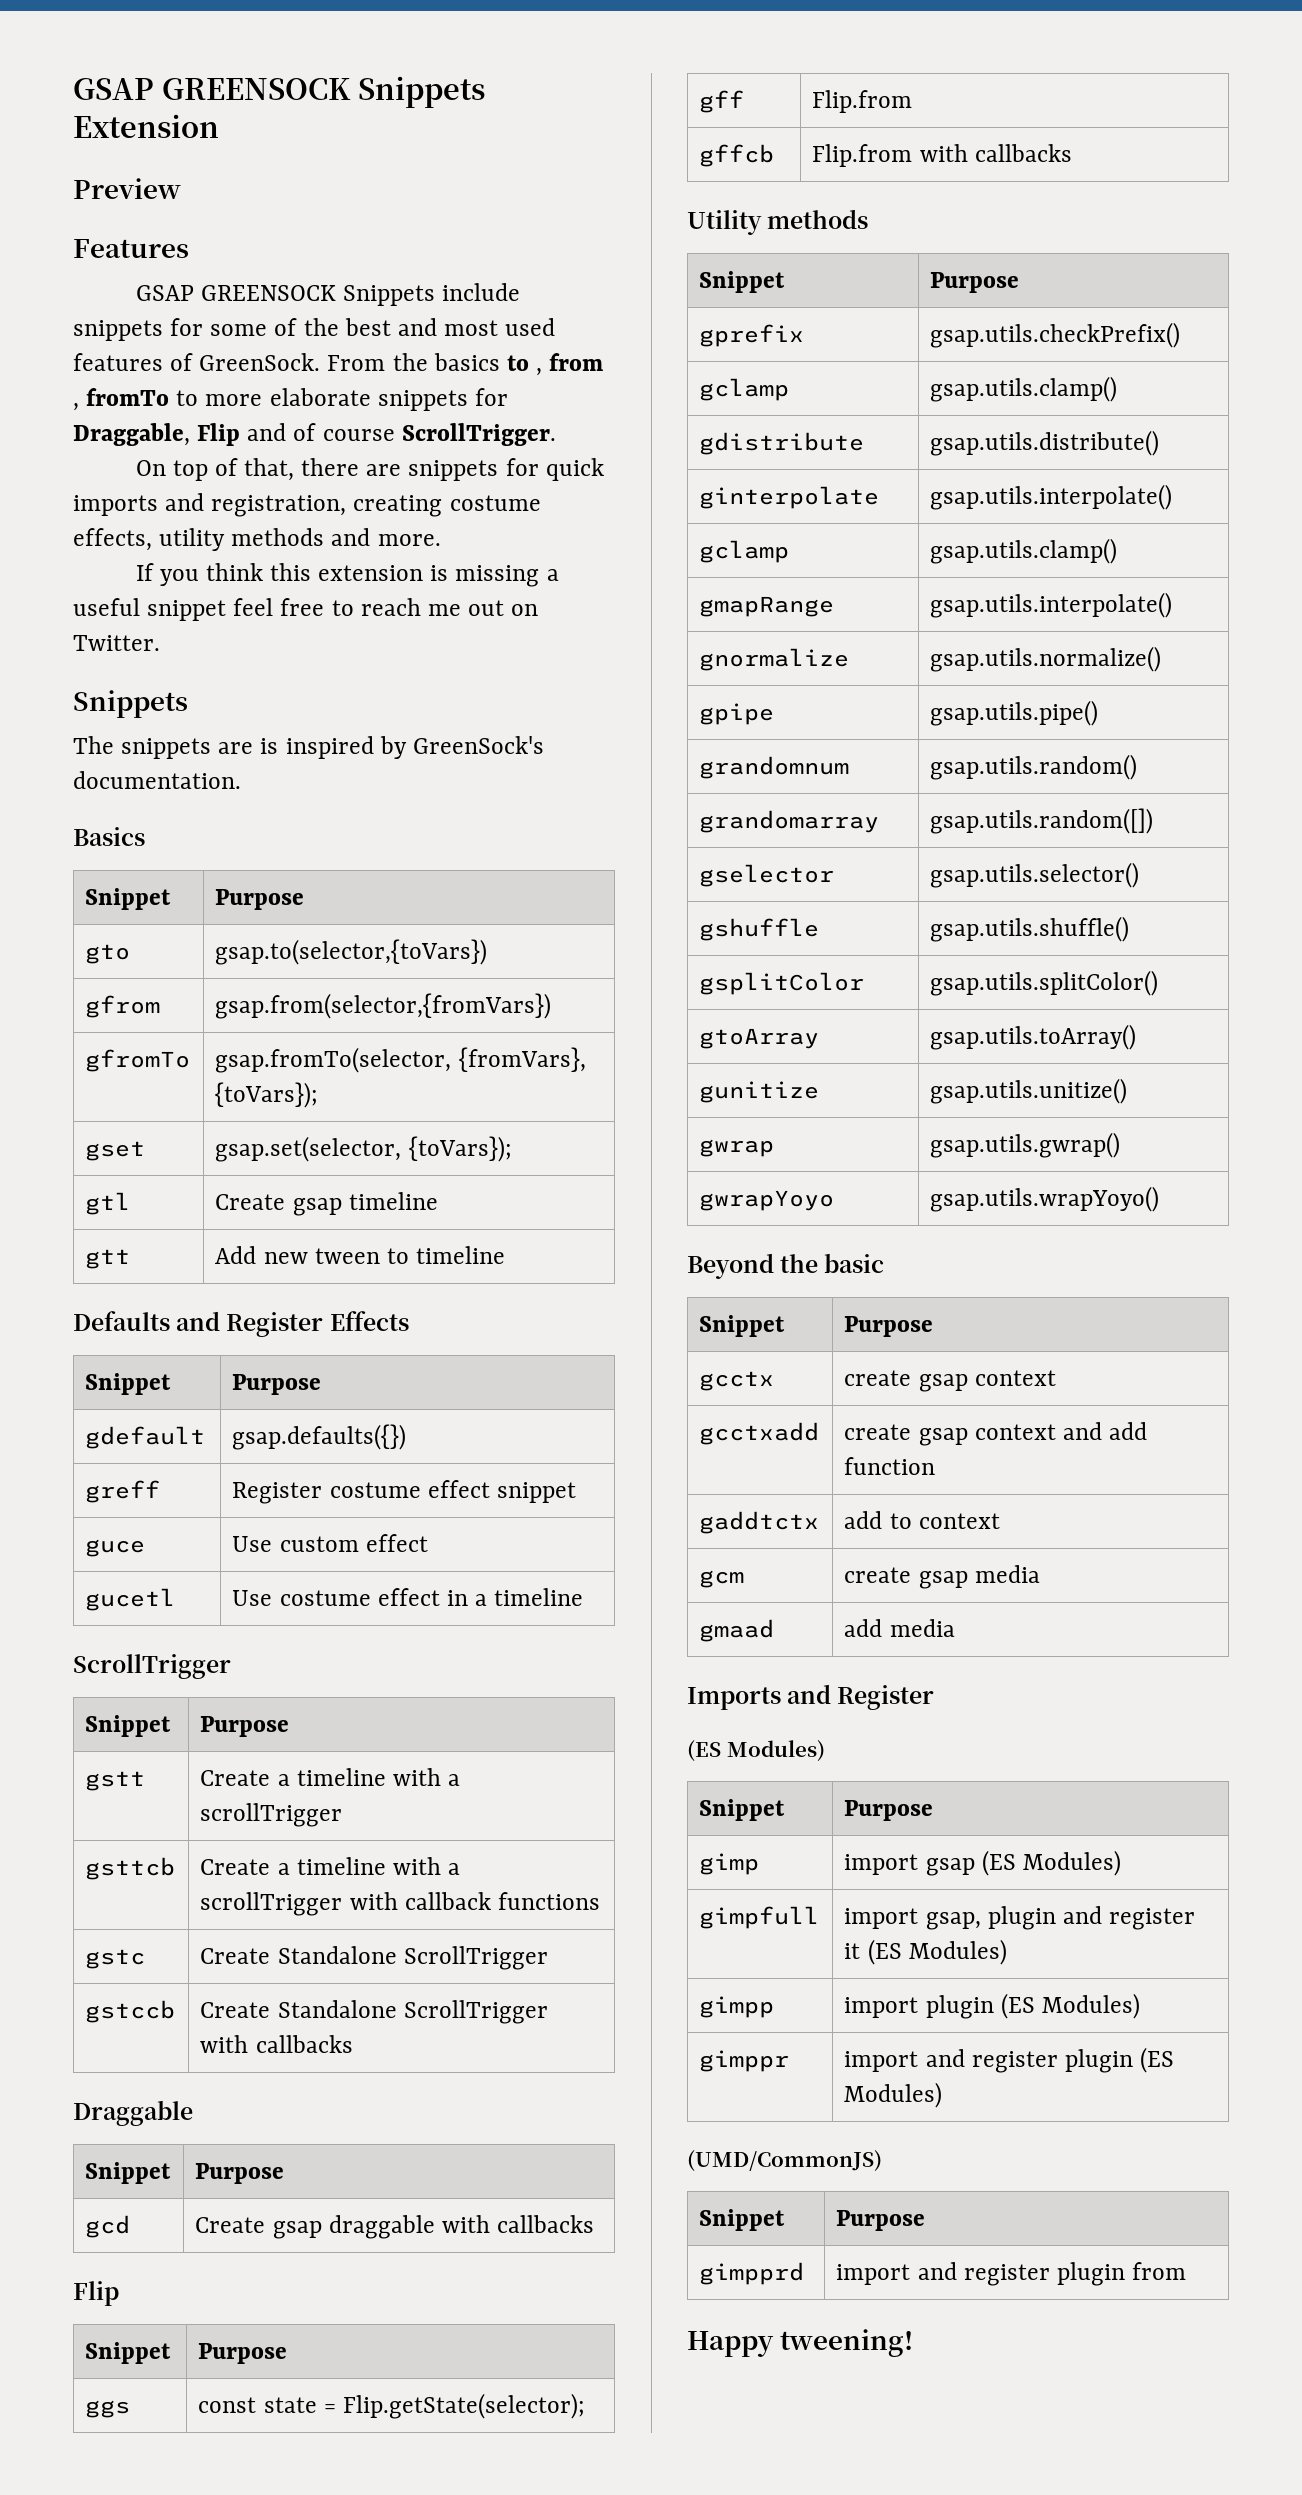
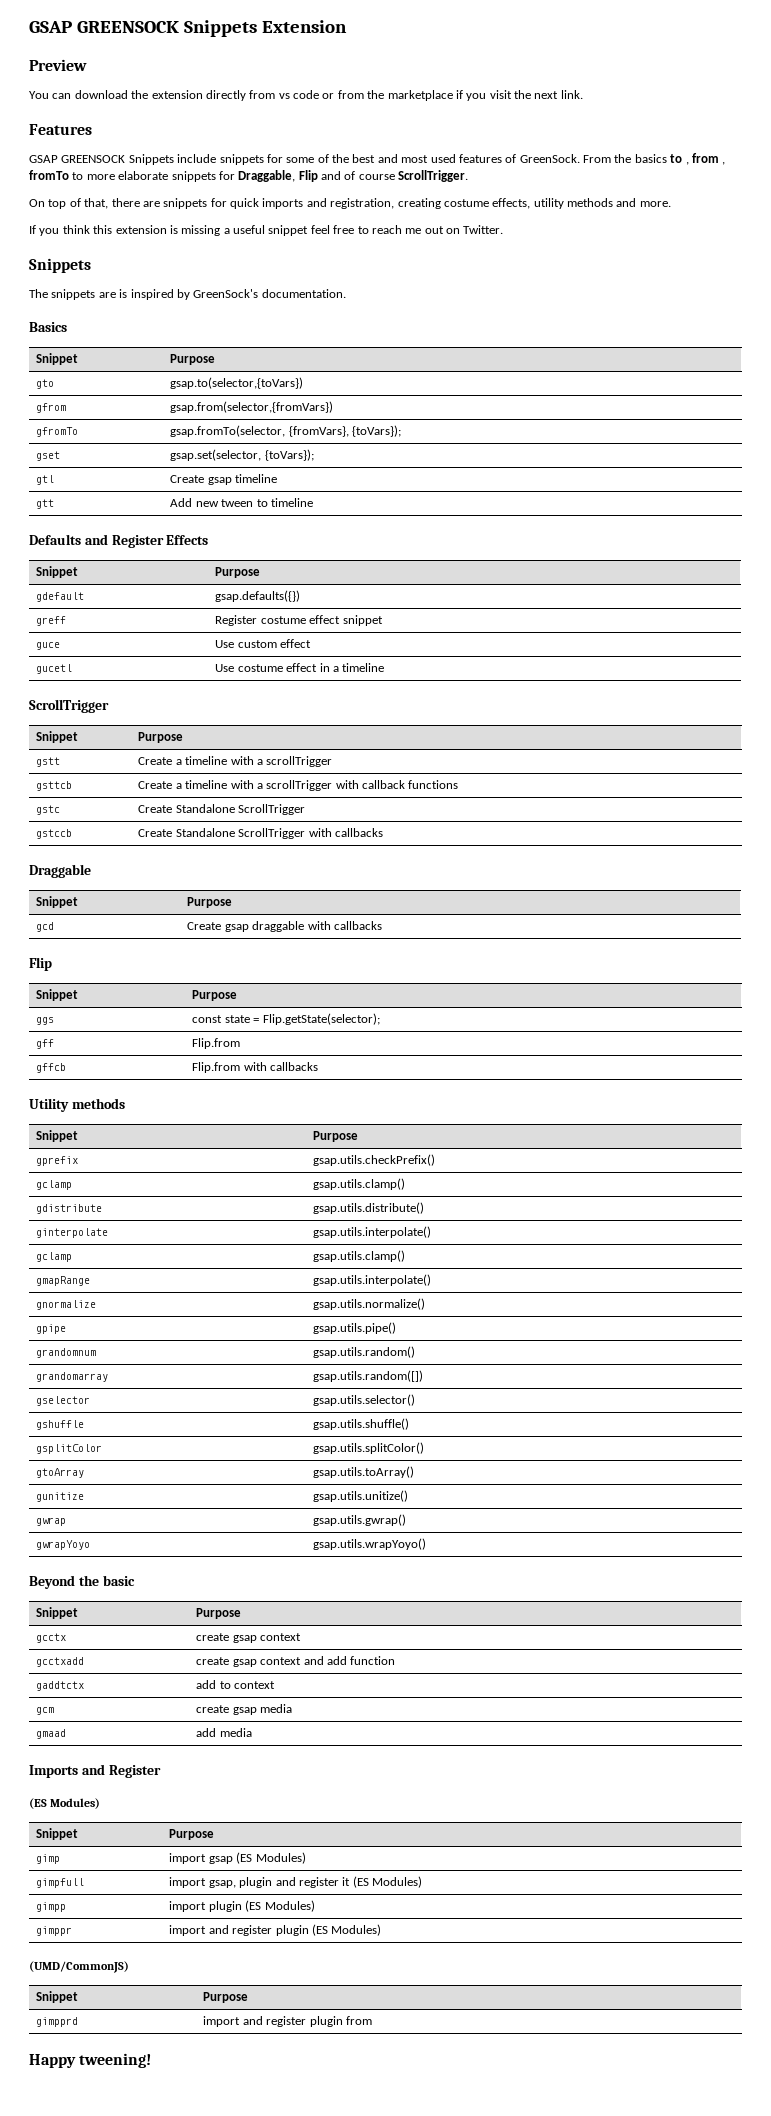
+ You can download the extension directly from vs code or from the marketplace if you visit the next link.

